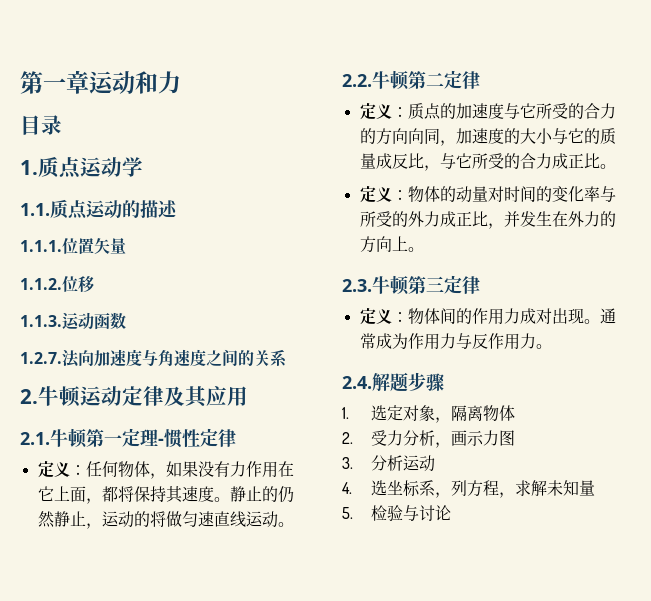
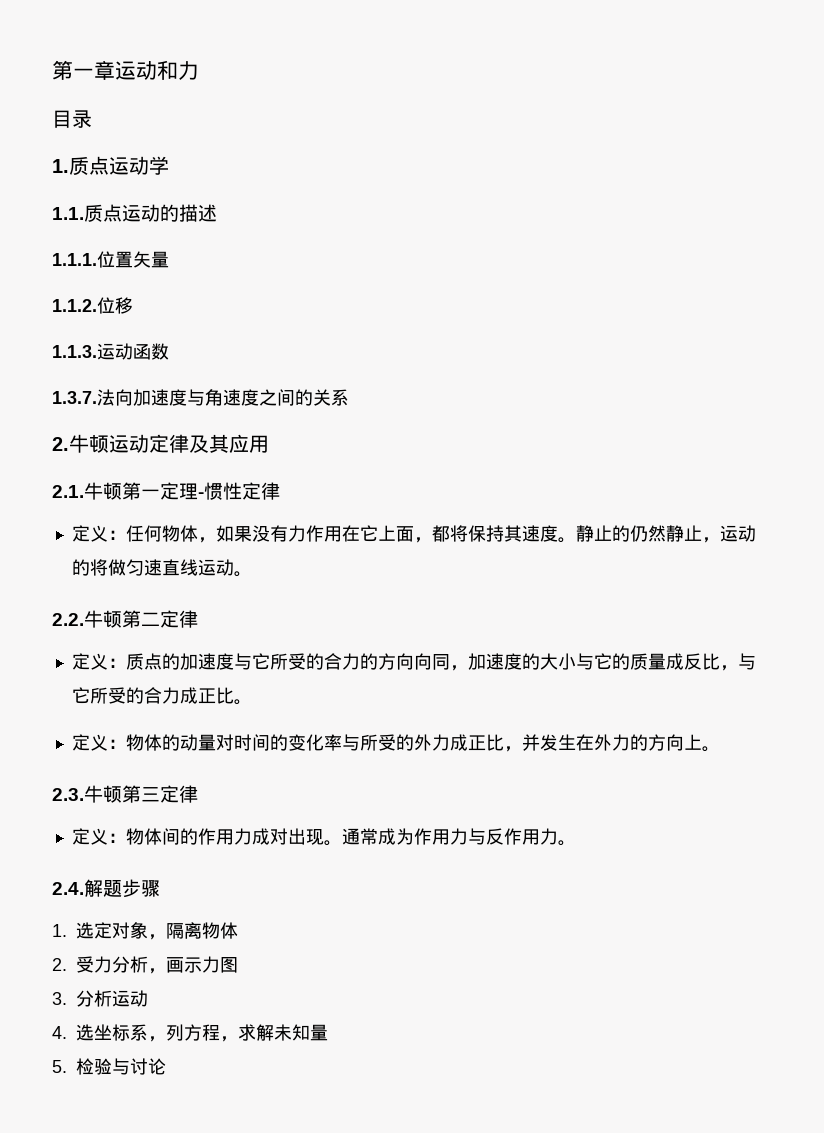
- 1.2.7.法向加速度与角速度之间的关系
+ 1.3.7.法向加速度与角速度之间的关系

